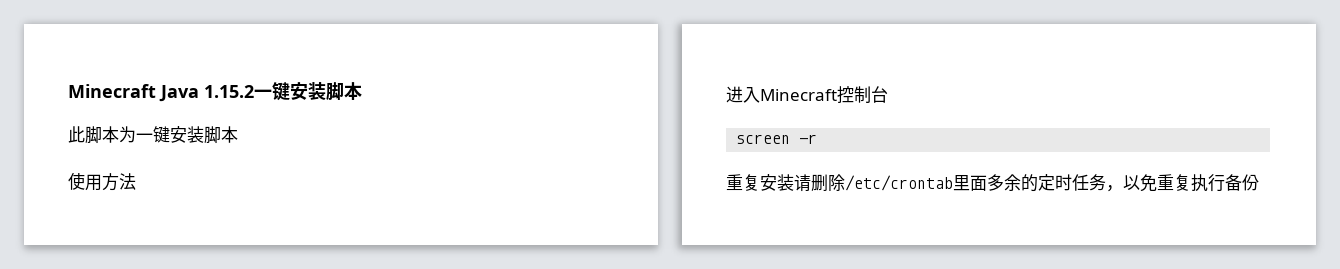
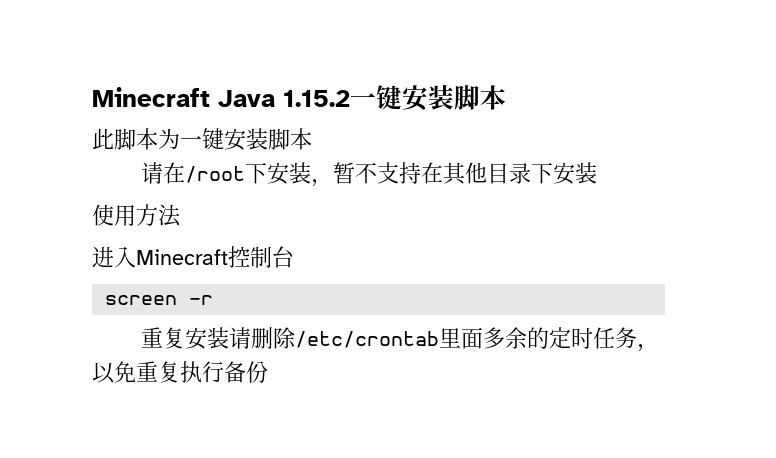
+ 请在/root下安装，暂不支持在其他目录下安装

